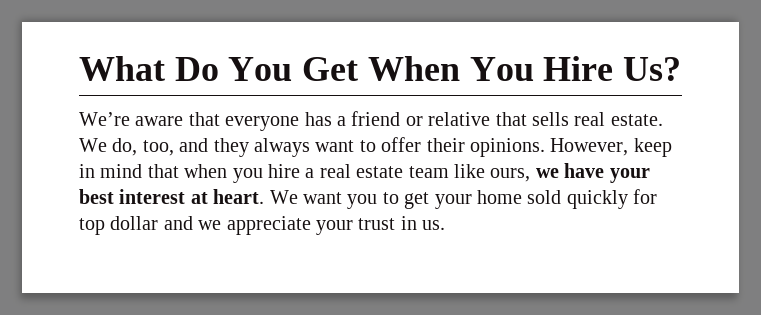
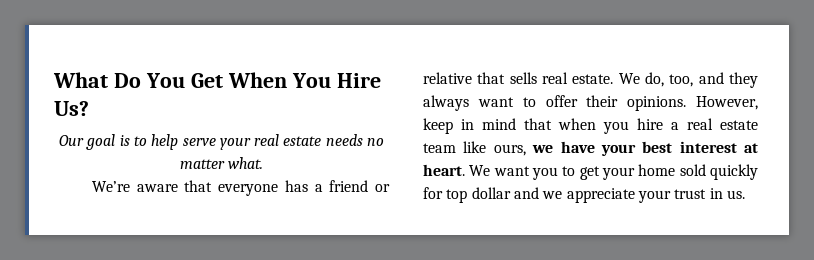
+ Our goal is to help serve your real estate needs no matter what.

